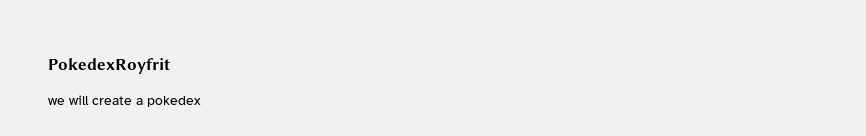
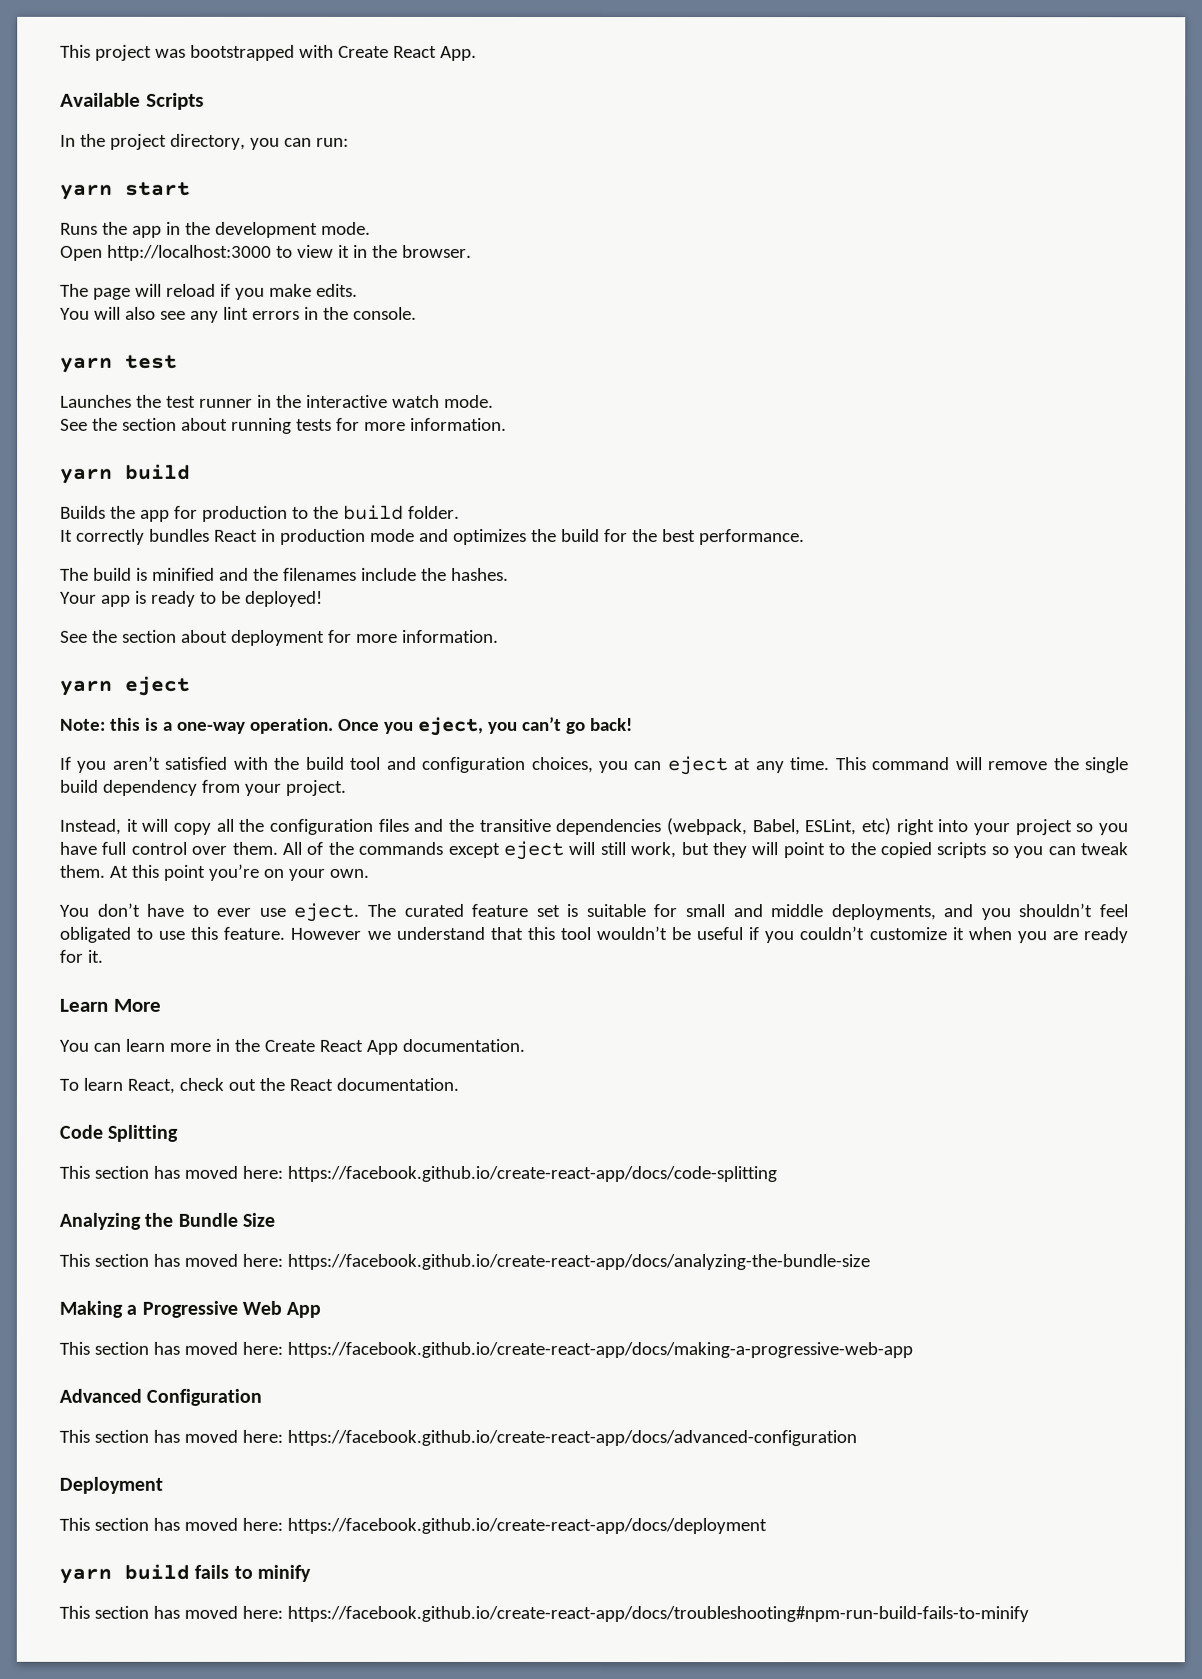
- PokedexRoyfrit
- we will create a pokedex
+ This project was bootstrapped with Create React App.
+ Available Scripts
+ In the project directory, you can run:
+ yarn start
+ Runs the app in the development mode.
+ Open http://localhost:3000 to view it in the browser.
+ The page will reload if you make edits.
+ You will also see any lint errors in the console.
+ yarn test
+ Launches the test runner in the interactive watch mode.
+ See the section about running tests for more information.
+ yarn build
+ Builds the app for production to the build folder.
+ It correctly bundles React in production mode and optimizes the build for the best performance.
+ The build is minified and the filenames include the hashes.
+ Your app is ready to be deployed!
+ See the section about deployment for more information.
+ yarn eject
+ Note: this is a one-way operation. Once you eject, you can’t go back!
+ If you aren’t satisfied with the build tool and configuration choices, you can eject at any time. This command will remove the single build dependency from your project.
+ Instead, it will copy all the configuration files and the transitive dependencies (webpack, Babel, ESLint, etc) right into your project so you have full control over them. All of the commands except eject will still work, but they will point to the copied scripts so you can tweak them. At this point you’re on your own.
+ You don’t have to ever use eject. The curated feature set is suitable for small and middle deployments, and you shouldn’t feel obligated to use this feature. However we understand that this tool wouldn’t be useful if you couldn’t customize it when you are ready for it.
+ Learn More
+ You can learn more in the Create React App documentation.
+ To learn React, check out the React documentation.
+ Code Splitting
+ This section has moved here: https://facebook.github.io/create-react-app/docs/code-splitting
+ Analyzing the Bundle Size
+ This section has moved here: https://facebook.github.io/create-react-app/docs/analyzing-the-bundle-size
+ Making a Progressive Web App
+ This section has moved here: https://facebook.github.io/create-react-app/docs/making-a-progressive-web-app
+ Advanced Configuration
+ This section has moved here: https://facebook.github.io/create-react-app/docs/advanced-configuration
+ Deployment
+ This section has moved here: https://facebook.github.io/create-react-app/docs/deployment
+ yarn build fails to minify
+ This section has moved here: https://facebook.github.io/create-react-app/docs/troubleshooting#npm-run-build-fails-to-minify

